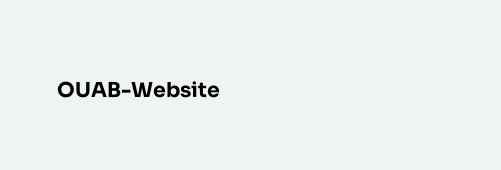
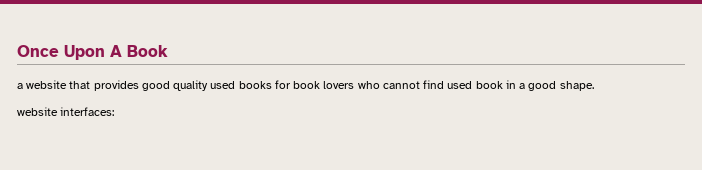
- OUAB-Website
+ Once Upon A Book
+ a website that provides good quality used books for book lovers who cannot find used book in a good shape.
+ website interfaces:

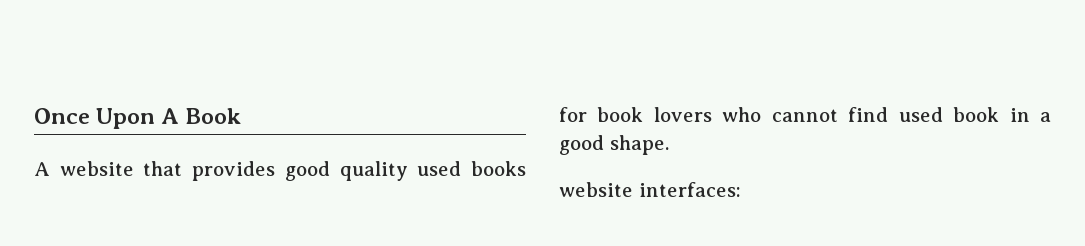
- a website that provides good quality used books for book lovers who cannot find used book in a good shape.
+ A website that provides good quality used books for book lovers who cannot find used book in a good shape.

